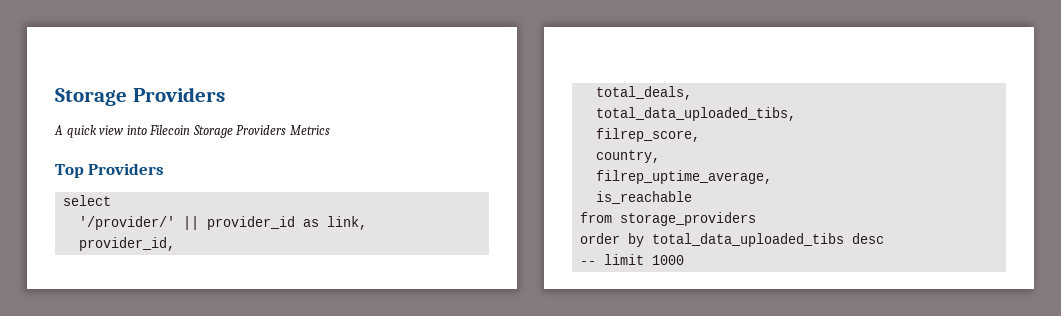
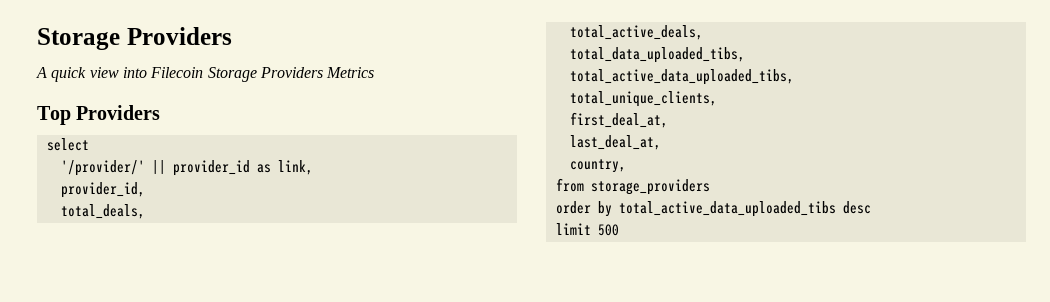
+ total_active_deals,
- filrep_score,
+ total_active_data_uploaded_tibs,
+ total_unique_clients,
+ first_deal_at,
+ last_deal_at,
- filrep_uptime_average,
- is_reachable
- order by total_data_uploaded_tibs desc
+ order by total_active_data_uploaded_tibs desc
- -- limit 1000
+ limit 500

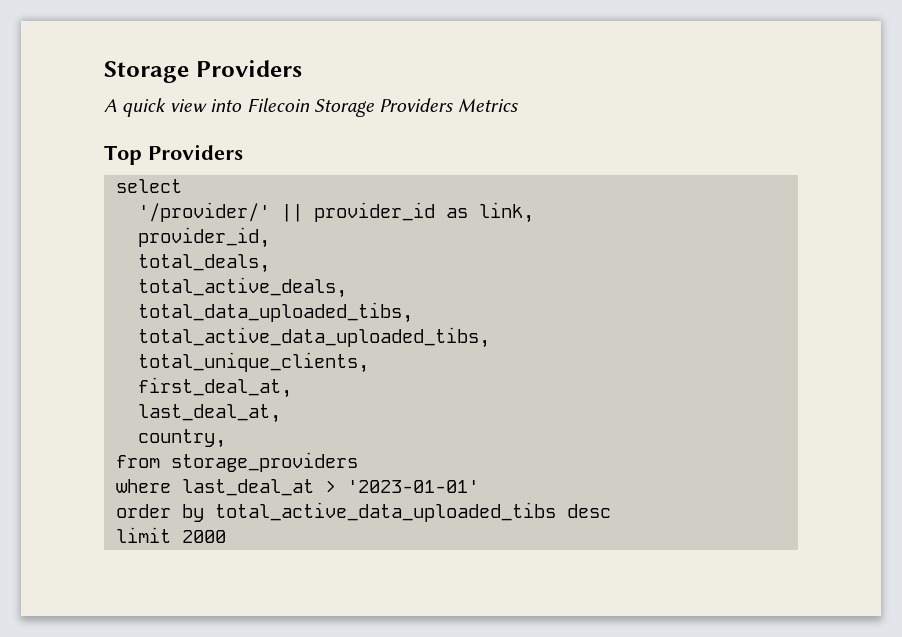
+ where last_deal_at > '2023-01-01'
- limit 500
+ limit 2000

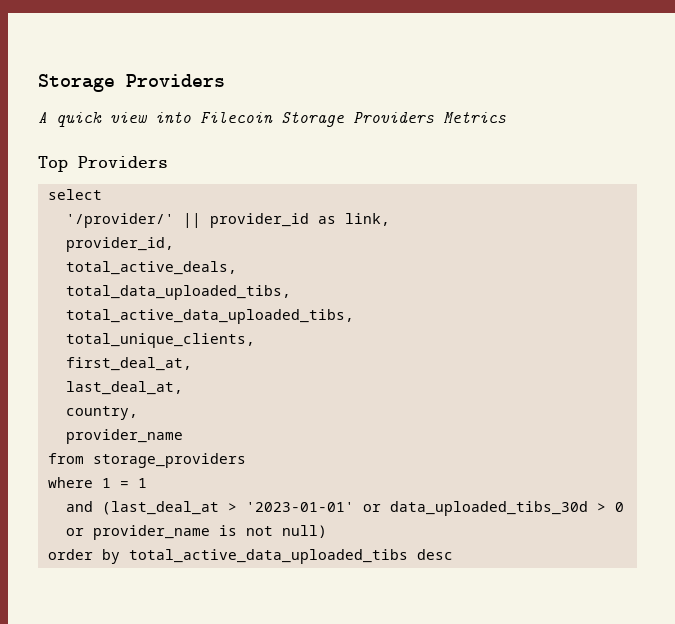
- total_deals,
  country,
+ provider_name
- where last_deal_at > '2023-01-01'
+ where 1 = 1
+ and (last_deal_at > '2023-01-01' or data_uploaded_tibs_30d > 0 or provider_name is not null)
- limit 2000

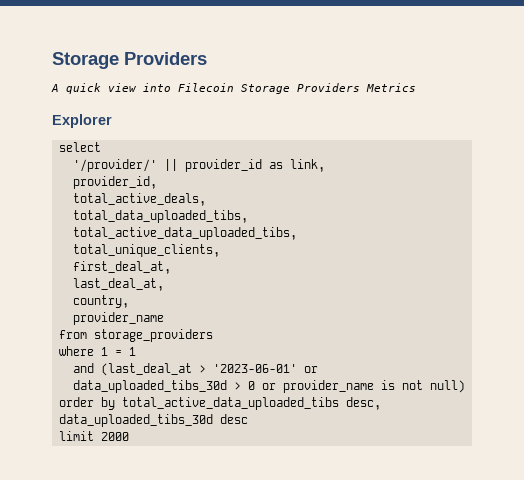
- Top Providers
+ Explorer
- and (last_deal_at > '2023-01-01' or data_uploaded_tibs_30d > 0 or provider_name is not null)
+ and (last_deal_at > '2023-06-01' or data_uploaded_tibs_30d > 0 or provider_name is not null)
- order by total_active_data_uploaded_tibs desc
+ order by total_active_data_uploaded_tibs desc, data_uploaded_tibs_30d desc
+ limit 2000

